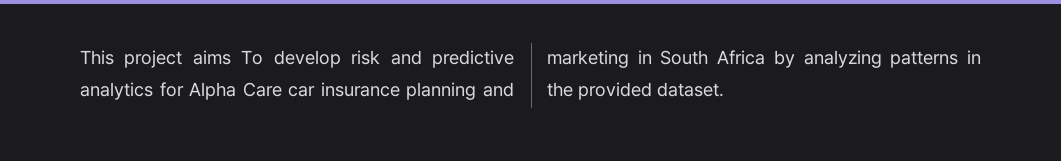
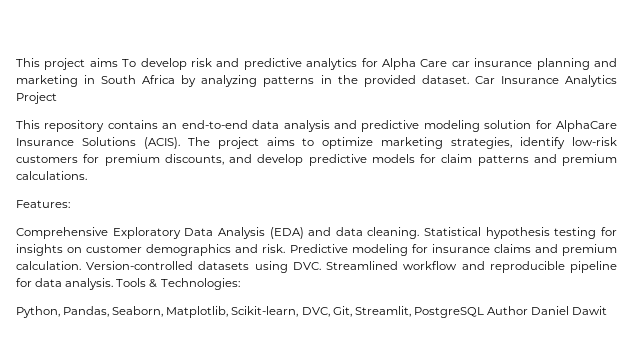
+ Car Insurance Analytics Project
+ This repository contains an end-to-end data analysis and predictive modeling solution for AlphaCare Insurance Solutions (ACIS). The project aims to optimize marketing strategies, identify low-risk customers for premium discounts, and develop predictive models for claim patterns and premium calculations.
+ Features:
+ Comprehensive Exploratory Data Analysis (EDA) and data cleaning. Statistical hypothesis testing for insights on customer demographics and risk. Predictive modeling for insurance claims and premium calculation. Version-controlled datasets using DVC. Streamlined workflow and reproducible pipeline for data analysis. Tools & Technologies:
+ Python, Pandas, Seaborn, Matplotlib, Scikit-learn, DVC, Git, Streamlit, PostgreSQL Author Daniel Dawit

